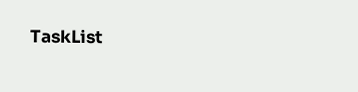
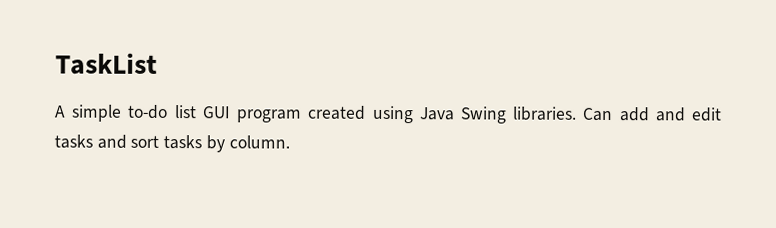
+ A simple to-do list GUI program created using Java Swing libraries. Can add and edit tasks and sort tasks by column.

